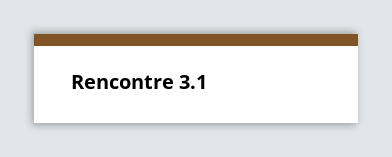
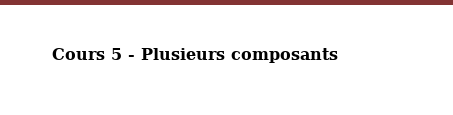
- Rencontre 3.1
+ Cours 5 - Plusieurs composants

